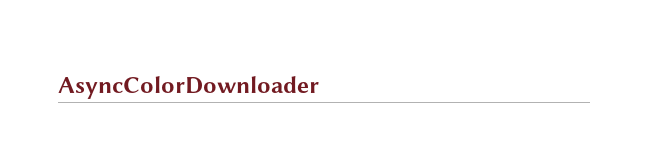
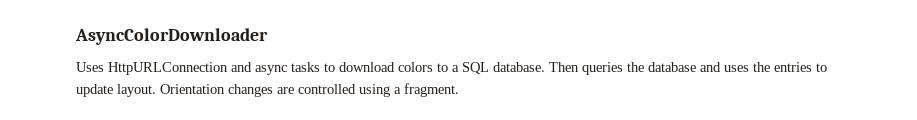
+ Uses HttpURLConnection and async tasks to download colors to a SQL database. Then queries the database and uses the entries to update layout. Orientation changes are controlled using a fragment.

